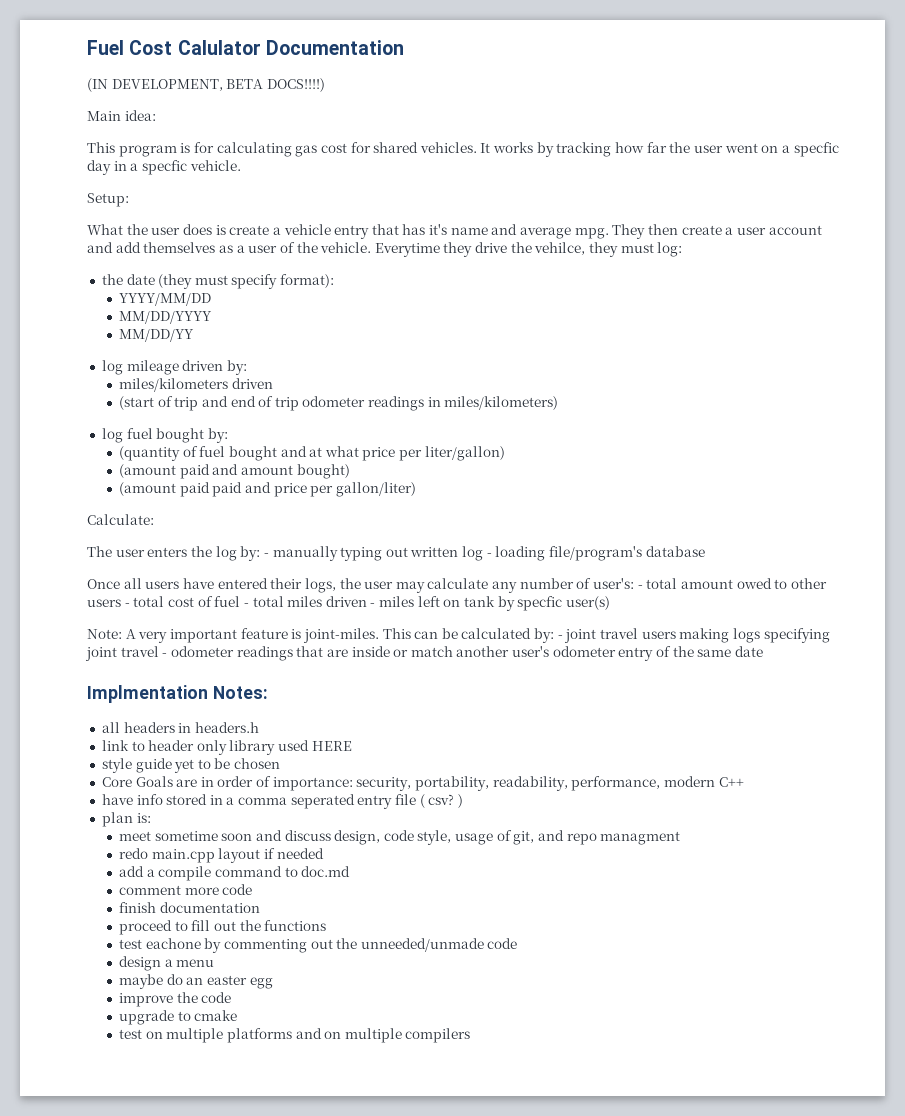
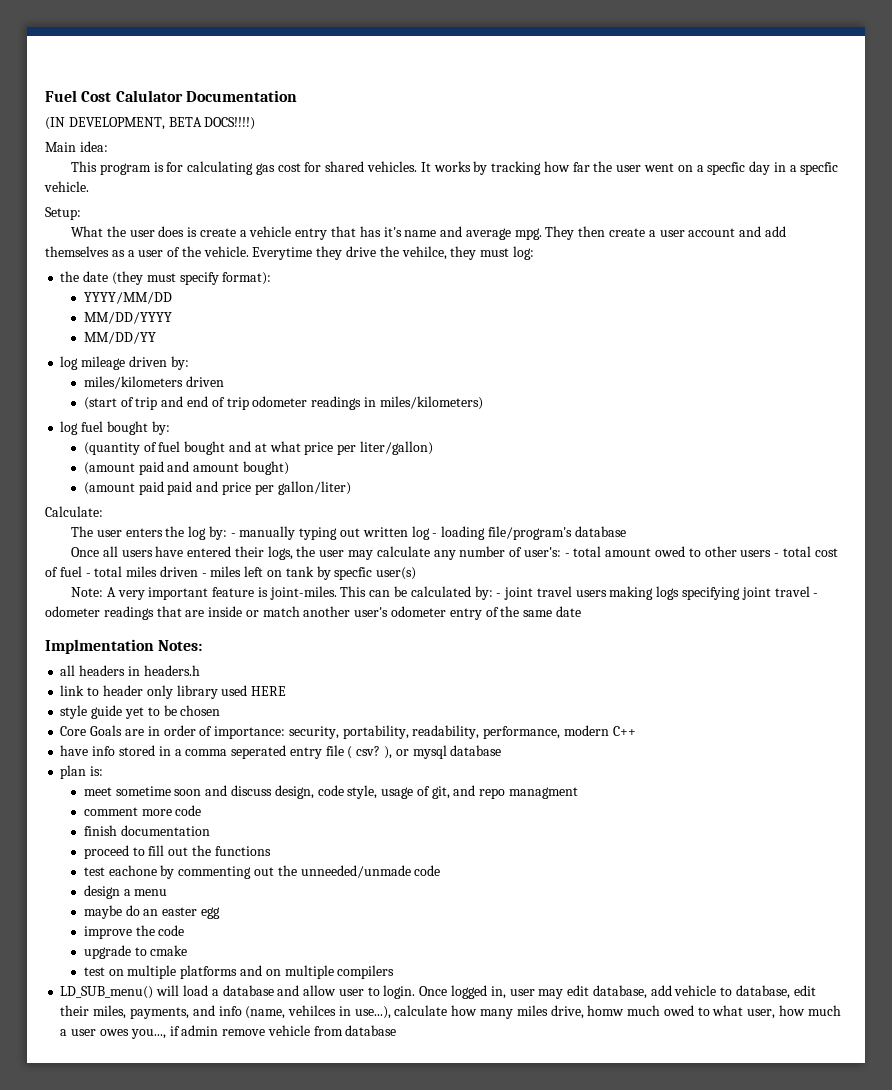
- have info stored in a comma seperated entry file ( csv? )
+ have info stored in a comma seperated entry file ( csv? ), or mysql database
- redo main.cpp layout if needed
- add a compile command to doc.md
+ LD_SUB_menu() will load a database and allow user to login. Once logged in, user may edit database, add vehicle to database, edit their miles, payments, and info (name, vehilces in use...), calculate how many miles drive, homw much owed to what user, how much a user owes you..., if admin remove vehicle from database

